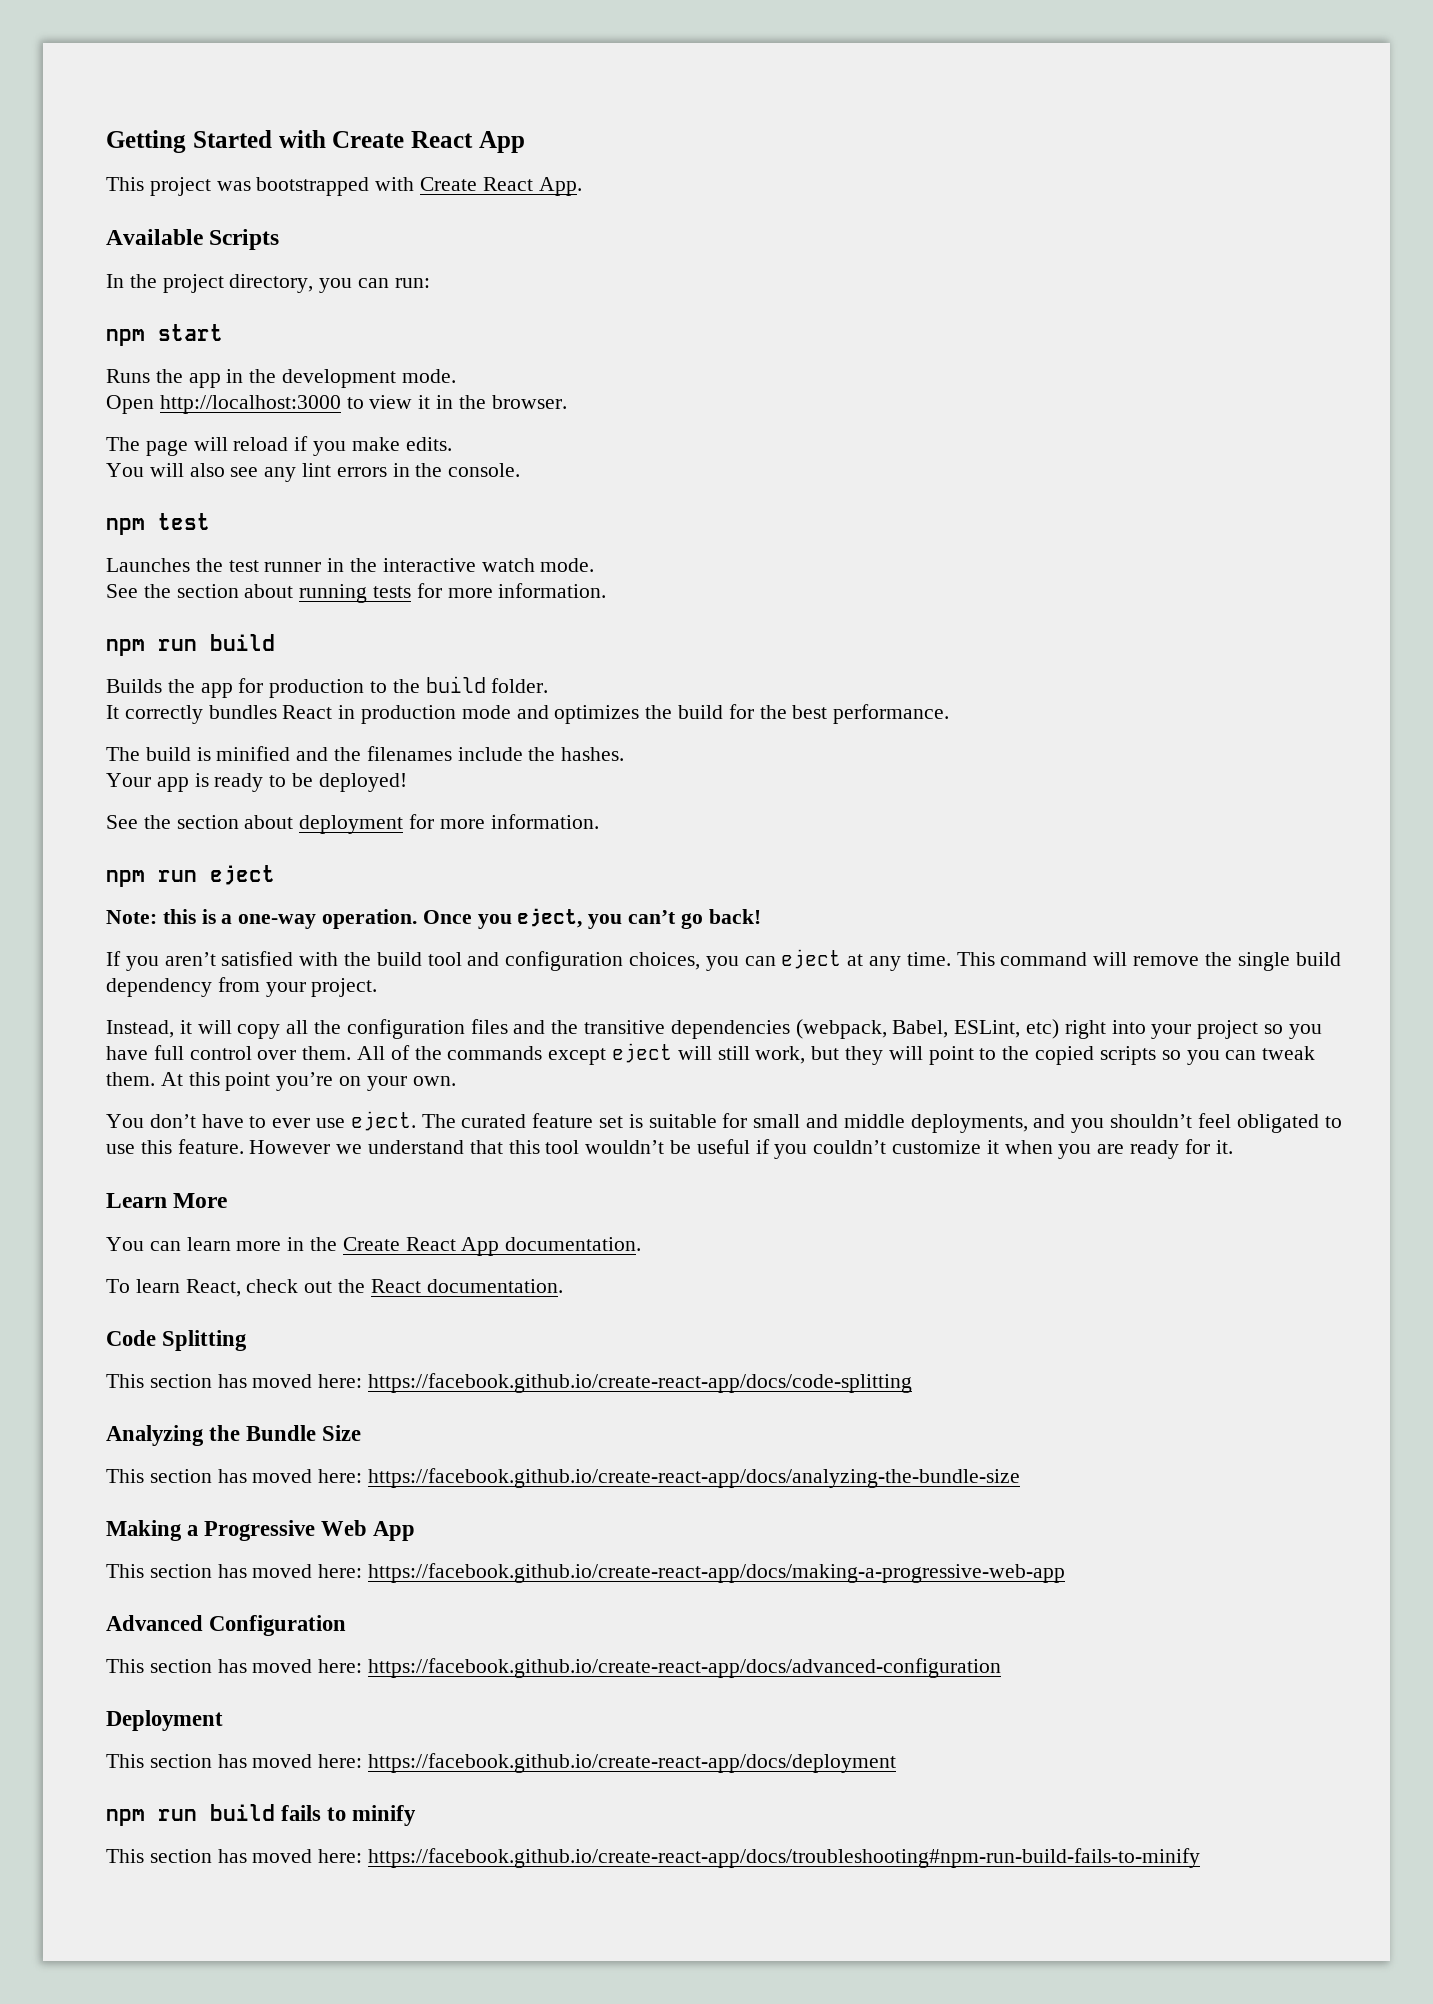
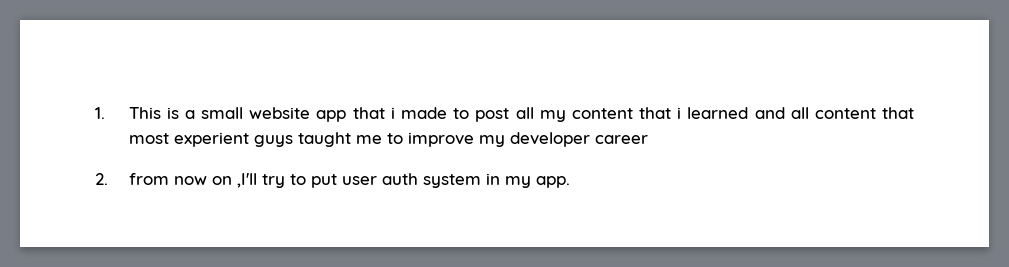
- Getting Started with Create React App
- This project was bootstrapped with Create React App.
- Available Scripts
- In the project directory, you can run:
- npm start
- Runs the app in the development mode.
- Open http://localhost:3000 to view it in the browser.
- The page will reload if you make edits.
- You will also see any lint errors in the console.
- npm test
- Launches the test runner in the interactive watch mode.
- See the section about running tests for more information.
- npm run build
- Builds the app for production to the build folder.
- It correctly bundles React in production mode and optimizes the build for the best performance.
- The build is minified and the filenames include the hashes.
- Your app is ready to be deployed!
- See the section about deployment for more information.
- npm run eject
- Note: this is a one-way operation. Once you eject, you can’t go back!
- If you aren’t satisfied with the build tool and configuration choices, you can eject at any time. This command will remove the single build dependency from your project.
- Instead, it will copy all the configuration files and the transitive dependencies (webpack, Babel, ESLint, etc) right into your project so you have full control over them. All of the commands except eject will still work, but they will point to the copied scripts so you can tweak them. At this point you’re on your own.
- You don’t have to ever use eject. The curated feature set is suitable for small and middle deployments, and you shouldn’t feel obligated to use this feature. However we understand that this tool wouldn’t be useful if you couldn’t customize it when you are ready for it.
- Learn More
- You can learn more in the Create React App documentation.
- To learn React, check out the React documentation.
- Code Splitting
- This section has moved here: https://facebook.github.io/create-react-app/docs/code-splitting
- Analyzing the Bundle Size
- This section has moved here: https://facebook.github.io/create-react-app/docs/analyzing-the-bundle-size
- Making a Progressive Web App
- This section has moved here: https://facebook.github.io/create-react-app/docs/making-a-progressive-web-app
- Advanced Configuration
- This section has moved here: https://facebook.github.io/create-react-app/docs/advanced-configuration
- Deployment
- This section has moved here: https://facebook.github.io/create-react-app/docs/deployment
- npm run build fails to minify
- This section has moved here: https://facebook.github.io/create-react-app/docs/troubleshooting#npm-run-build-fails-to-minify
+ 1. This is a small website app that i made to post all my content that i learned and all content that most experient guys taught me to improve my developer career
+ 2. from now on ,I'll try to put user auth system in my app.

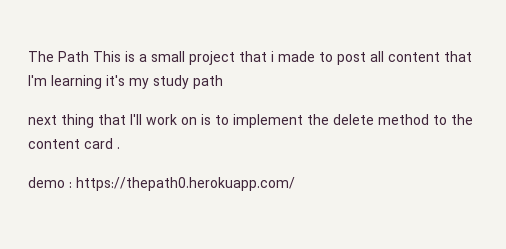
- 1. This is a small website app that i made to post all my content that i learned and all content that most experient guys taught me to improve my developer career
- 2. from now on ,I'll try to put user auth system in my app.
+ The Path This is a small project that i made to post all content that I'm learning it's my study path
+ next thing that I'll work on is to implement the delete method to the content card .
+ demo : https://thepath0.herokuapp.com/

